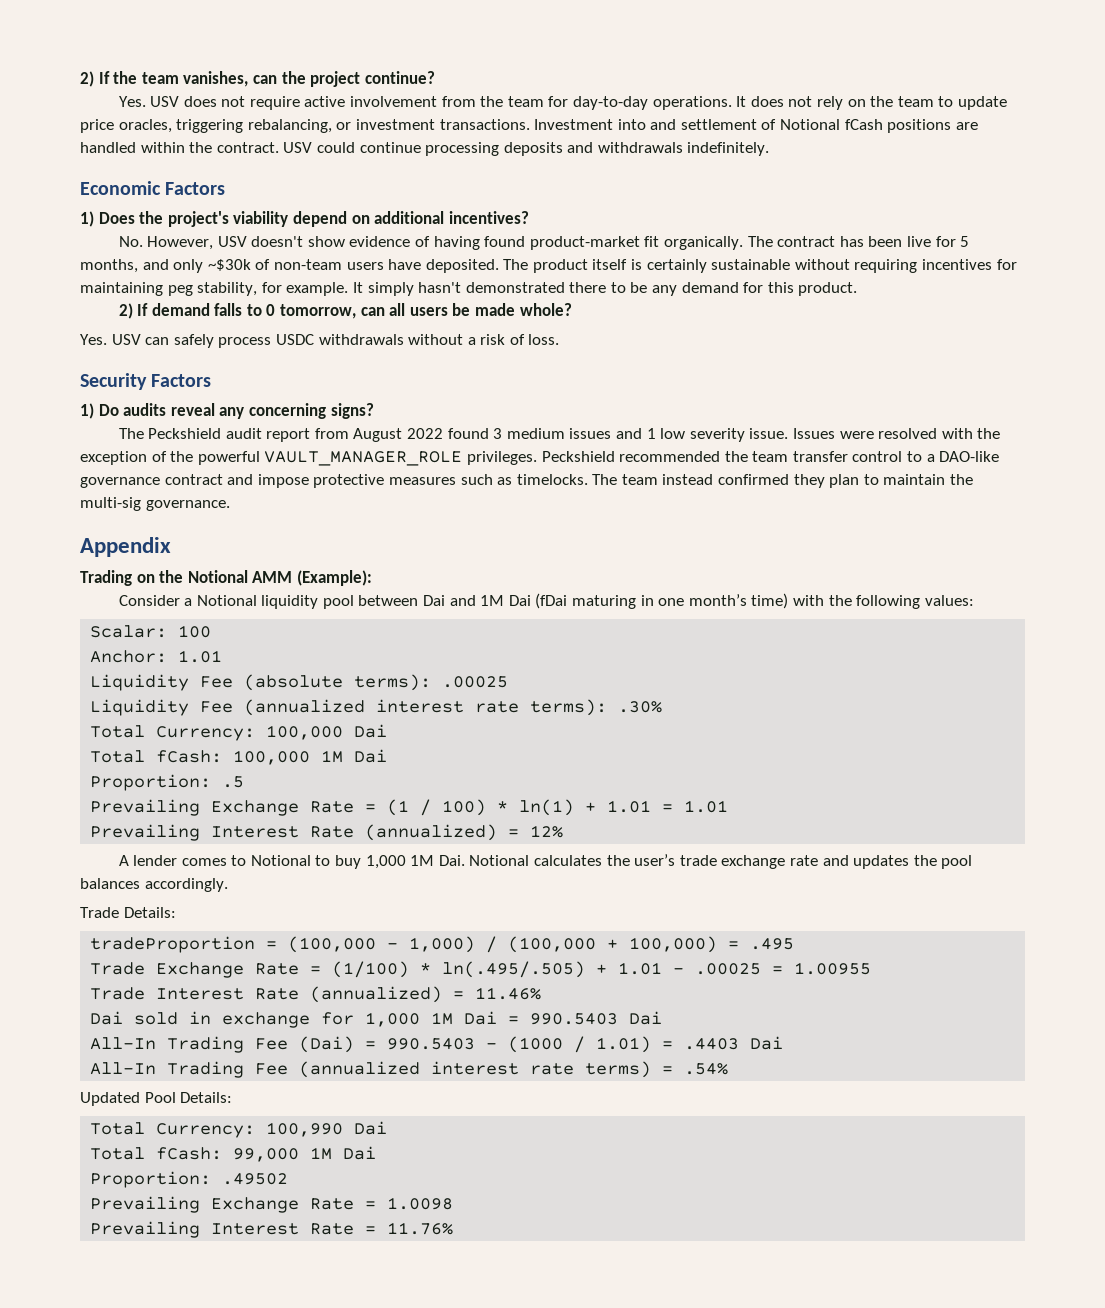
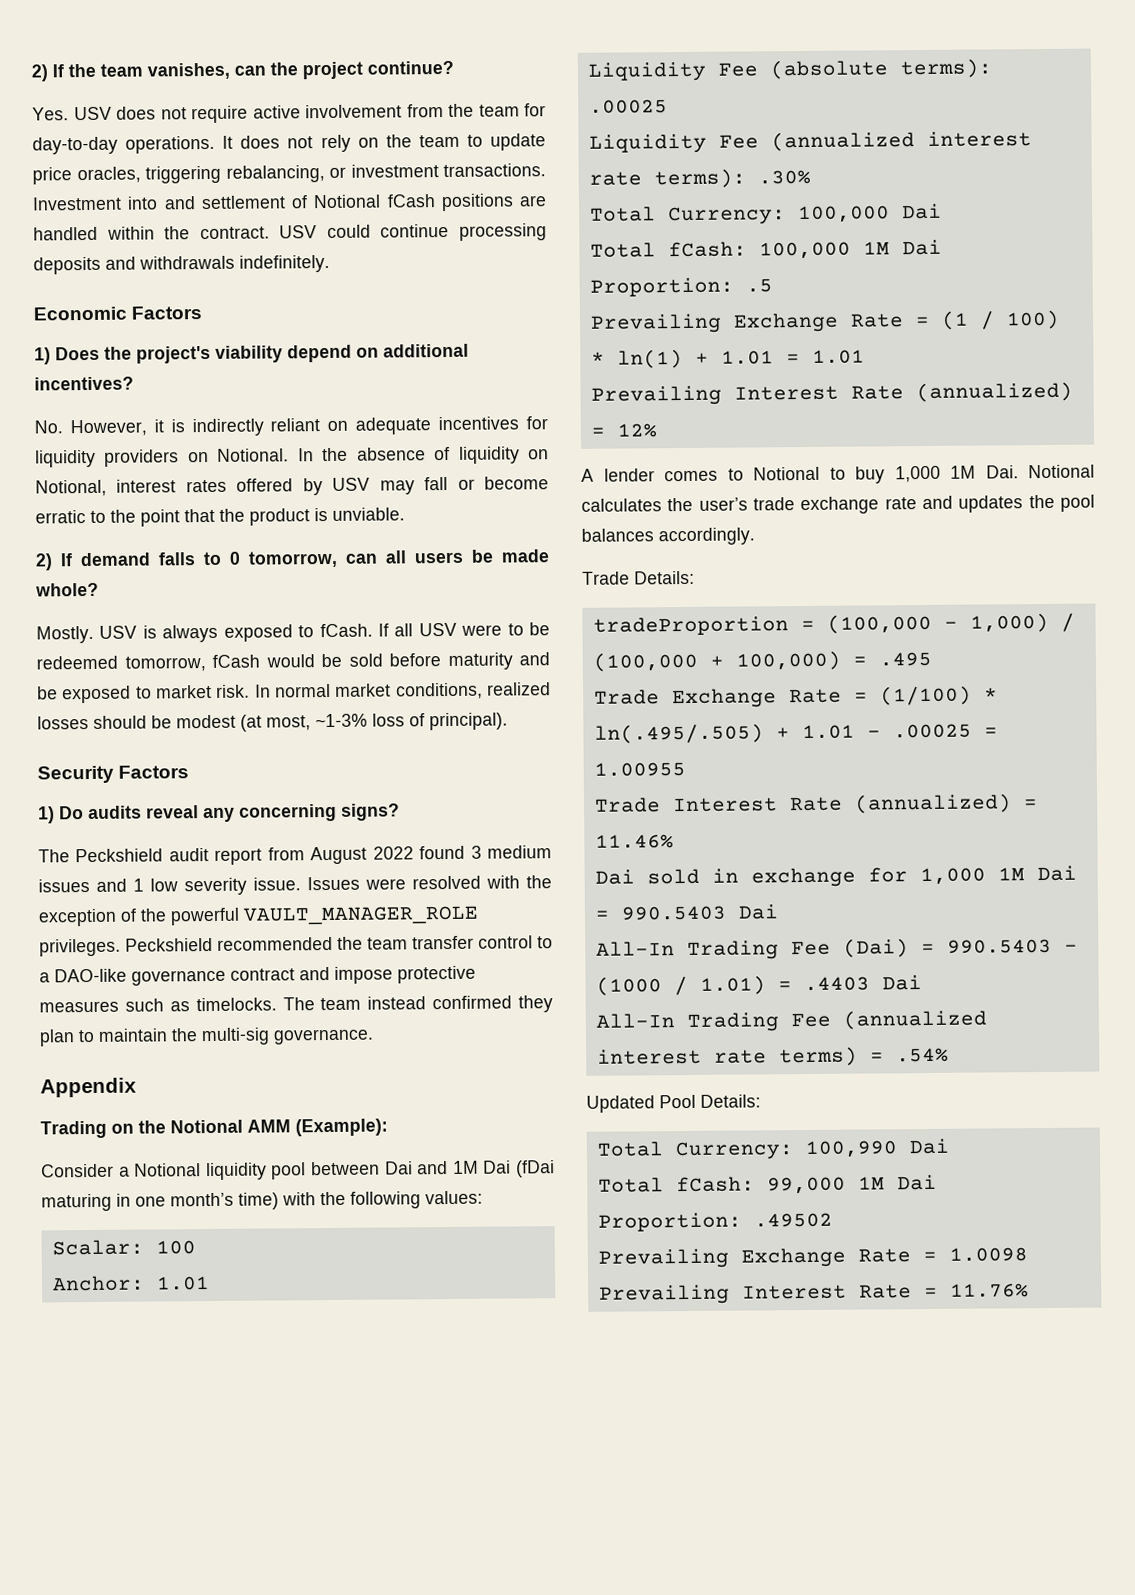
- No. However, USV doesn't show evidence of having found product-market fit organically. The contract has been live for 5 months, and only ~$30k of non-team users have deposited. The product itself is certainly sustainable without requiring incentives for maintaining peg stability, for example. It simply hasn't demonstrated there to be any demand for this product.
+ No. However, it is indirectly reliant on adequate incentives for liquidity providers on Notional. In the absence of liquidity on Notional, interest rates offered by USV may fall or become erratic to the point that the product is unviable.
- Yes. USV can safely process USDC withdrawals without a risk of loss.
+ Mostly. USV is always exposed to fCash. If all USV were to be redeemed tomorrow, fCash would be sold before maturity and be exposed to market risk. In normal market conditions, realized losses should be modest (at most, ~1-3% loss of principal).

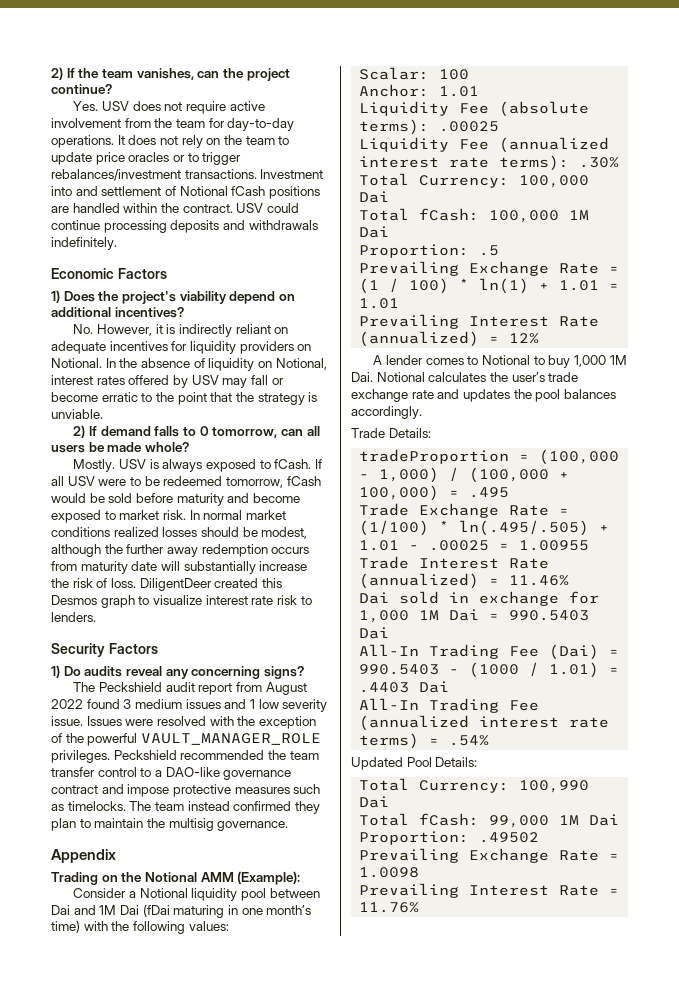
- It does not rely on the team to update price oracles, triggering rebalancing, or investment transactions.
+ It does not rely on the team to update price oracles or to trigger rebalances/investment transactions.
- In the absence of liquidity on Notional, interest rates offered by USV may fall or become erratic to the point that the product is unviable.
+ In the absence of liquidity on Notional, interest rates offered by USV may fall or become erratic to the point that the strategy is unviable.
- If all USV were to be redeemed tomorrow, fCash would be sold before maturity and be exposed to market risk.
+ If all USV were to be redeemed tomorrow, fCash would be sold before maturity and become exposed to market risk.
- In normal market conditions, realized losses should be modest (at most, ~1-3% loss of principal).
+ In normal market conditions realized losses should be modest, although the further away redemption occurs from maturity date will substantially increase the risk of loss. DiligentDeer created this Desmos graph to visualize interest rate risk to lenders.
- The team instead confirmed they plan to maintain the multi-sig governance.
+ The team instead confirmed they plan to maintain the multisig governance.

